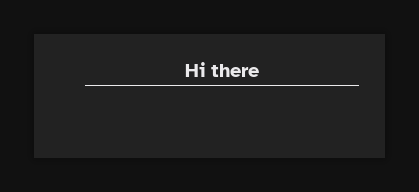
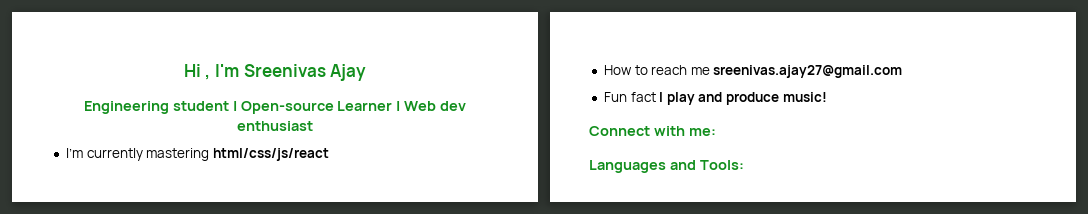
- Hi there
+ Hi , I'm Sreenivas Ajay
+ Engineering student | Open-source Learner | Web dev enthusiast
+ I’m currently mastering html/css/js/react
+ How to reach me sreenivas.ajay27@gmail.com
+ Fun fact I play and produce music!
+ Connect with me:
+ Languages and Tools:

